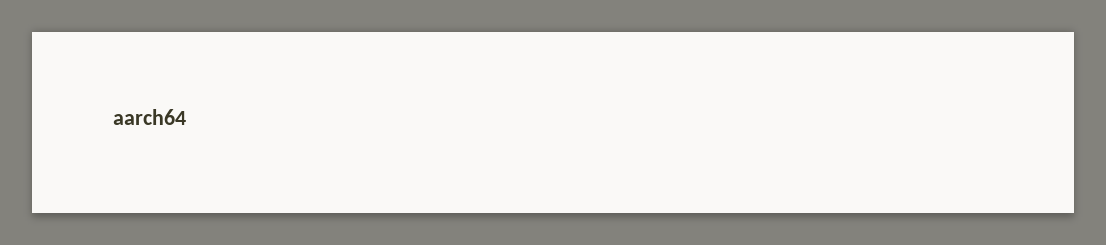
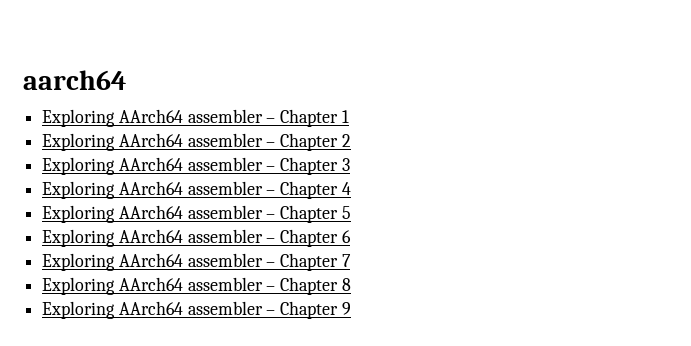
+ Exploring AArch64 assembler – Chapter 1
+ Exploring AArch64 assembler – Chapter 2
+ Exploring AArch64 assembler – Chapter 3
+ Exploring AArch64 assembler – Chapter 4
+ Exploring AArch64 assembler – Chapter 5
+ Exploring AArch64 assembler – Chapter 6
+ Exploring AArch64 assembler – Chapter 7
+ Exploring AArch64 assembler – Chapter 8
+ Exploring AArch64 assembler – Chapter 9

